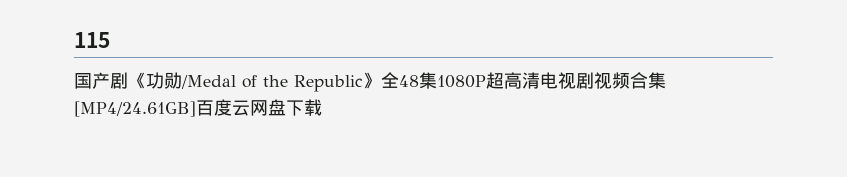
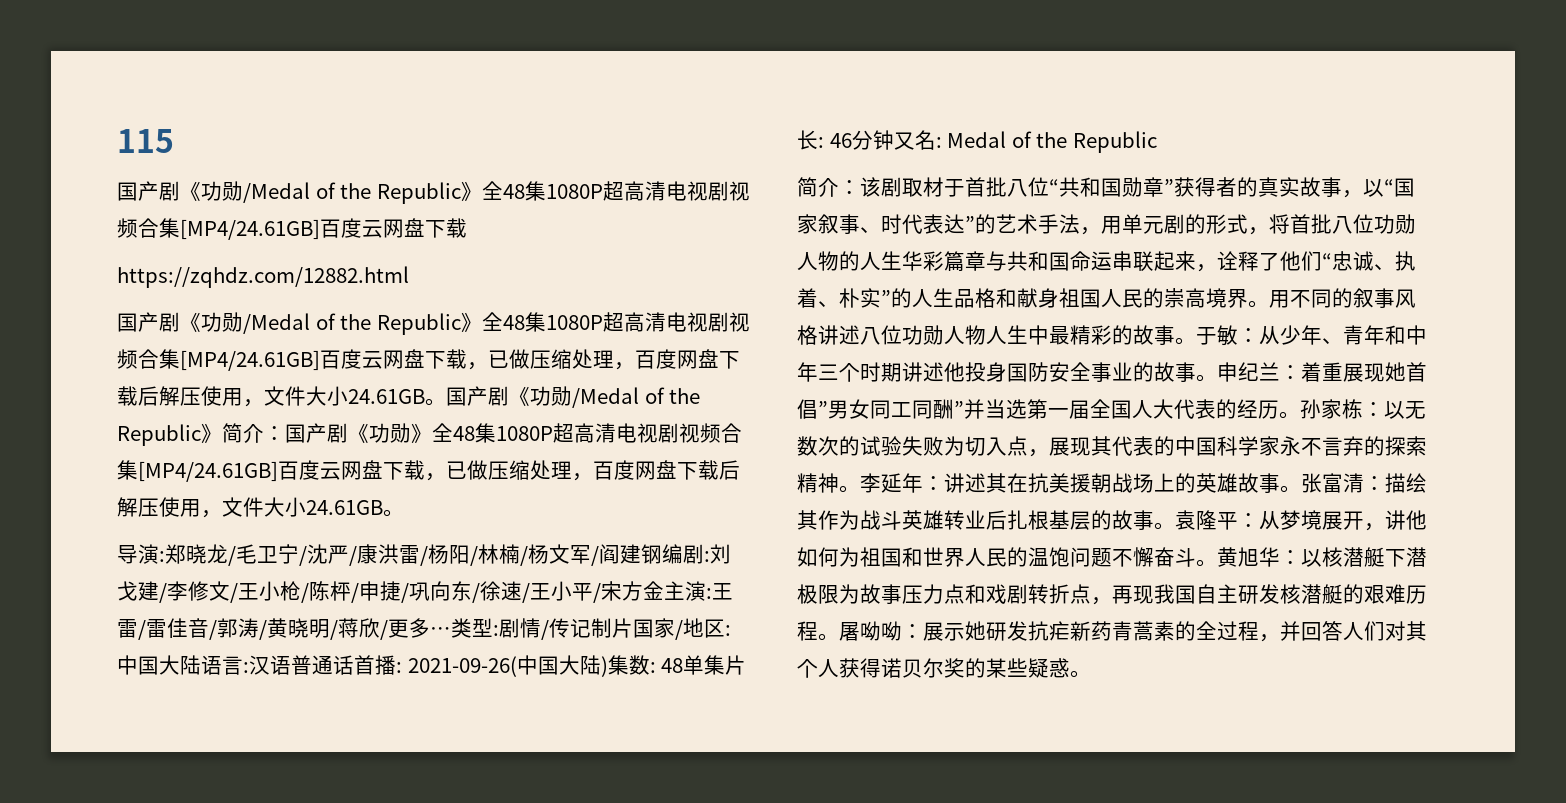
+ https://zqhdz.com/12882.html
+ 国产剧《功勋/Medal of the Republic》全48集1080P超高清电视剧视频合集[MP4/24.61GB]百度云网盘下载，已做压缩处理，百度网盘下载后解压使用，文件大小24.61GB。国产剧《功勋/Medal of the Republic》简介：国产剧《功勋》全48集1080P超高清电视剧视频合集[MP4/24.61GB]百度云网盘下载，已做压缩处理，百度网盘下载后解压使用，文件大小24.61GB。
+ 导演:郑晓龙/毛卫宁/沈严/康洪雷/杨阳/林楠/杨文军/阎建钢编剧:刘戈建/李修文/王小枪/陈枰/申捷/巩向东/徐速/王小平/宋方金主演:王雷/雷佳音/郭涛/黄晓明/蒋欣/更多…类型:剧情/传记制片国家/地区:中国大陆语言:汉语普通话首播: 2021-09-26(中国大陆)集数: 48单集片长: 46分钟又名: Medal of the Republic
+ 简介：该剧取材于首批八位“共和国勋章”获得者的真实故事，以“国家叙事、时代表达”的艺术手法，用单元剧的形式，将首批八位功勋人物的人生华彩篇章与共和国命运串联起来，诠释了他们“忠诚、执着、朴实”的人生品格和献身祖国人民的崇高境界。用不同的叙事风格讲述八位功勋人物人生中最精彩的故事。于敏：从少年、青年和中年三个时期讲述他投身国防安全事业的故事。申纪兰：着重展现她首倡”男女同工同酬”并当选第一届全国人大代表的经历。孙家栋：以无数次的试验失败为切入点，展现其代表的中国科学家永不言弃的探索精神。李延年：讲述其在抗美援朝战场上的英雄故事。张富清：描绘其作为战斗英雄转业后扎根基层的故事。袁隆平：从梦境展开，讲他如何为祖国和世界人民的温饱问题不懈奋斗。黄旭华：以核潜艇下潜极限为故事压力点和戏剧转折点，再现我国自主研发核潜艇的艰难历程。屠呦呦：展示她研发抗疟新药青蒿素的全过程，并回答人们对其个人获得诺贝尔奖的某些疑惑。

